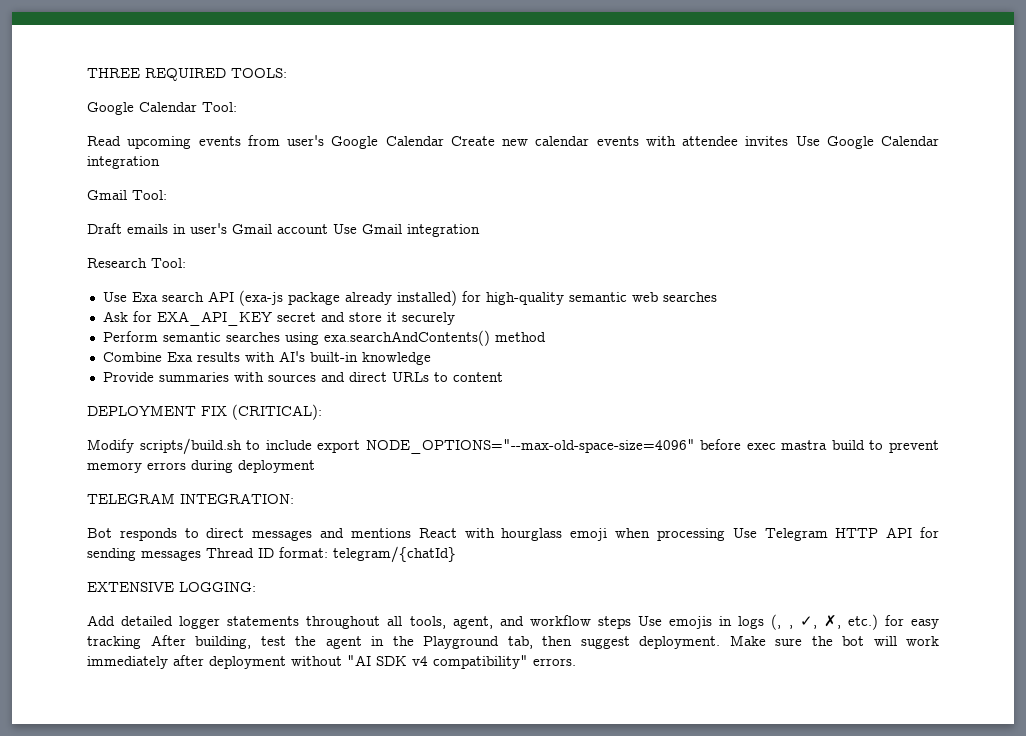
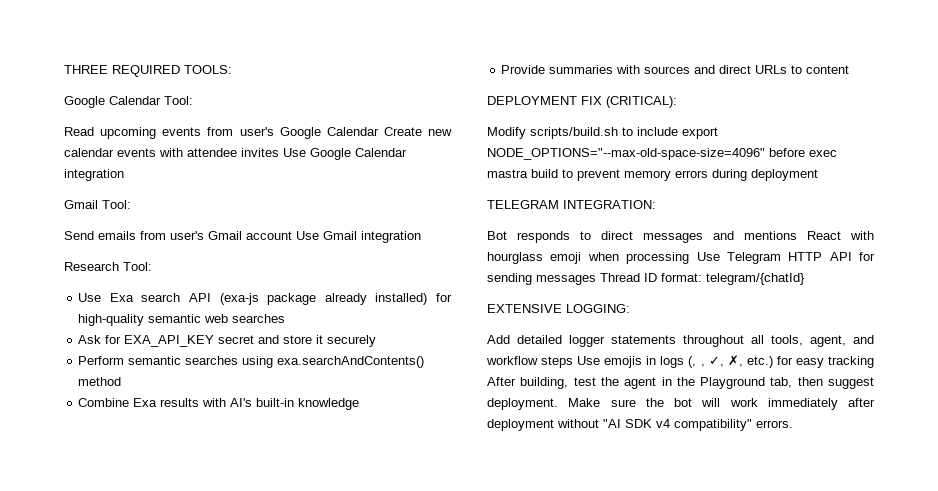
- Draft emails in user's Gmail account Use Gmail integration
+ Send emails from user's Gmail account Use Gmail integration

